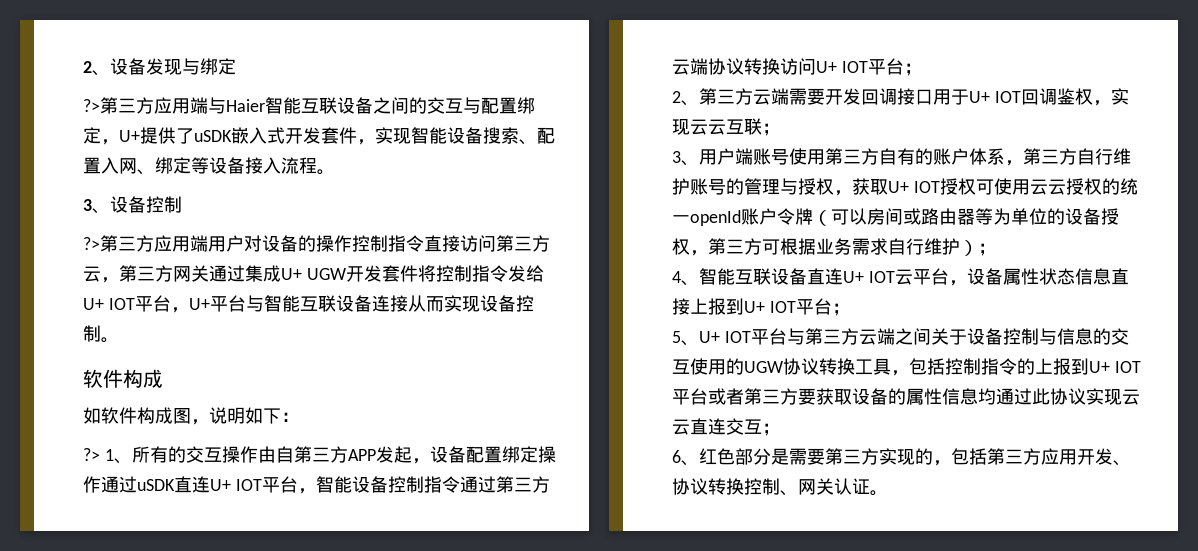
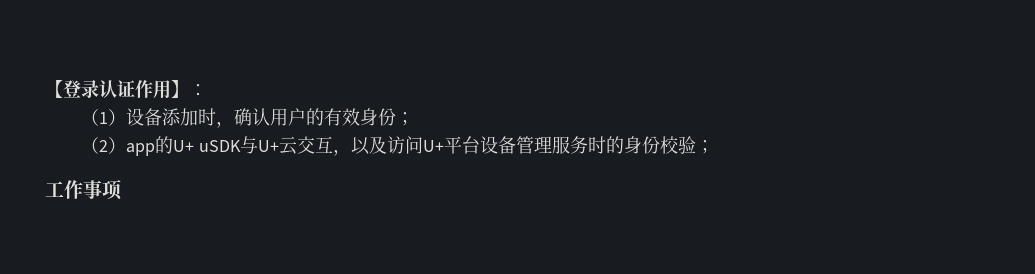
- 2、设备发现与绑定
- ?>第三方应用端与Haier智能互联设备之间的交互与配置绑定，U+提供了uSDK嵌入式开发套件，实现智能设备搜索、配置入网、绑定等设备接入流程。
- 3、设备控制
- ?>第三方应用端用户对设备的操作控制指令直接访问第三方云，第三方网关通过集成U+ UGW开发套件将控制指令发给U+ IOT平台，U+平台与智能互联设备连接从而实现设备控制。
- 软件构成
- 如软件构成图，说明如下：
- ?> 1、所有的交互操作由自第三方APP发起，设备配置绑定操作通过uSDK直连U+ IOT平台，智能设备控制指令通过第三方云端协议转换访问U+ IOT平台；
- 2、第三方云端需要开发回调接口用于U+ IOT回调鉴权，实现云云互联；
- 3、用户端账号使用第三方自有的账户体系，第三方自行维护账号的管理与授权，获取U+ IOT授权可使用云云授权的统一openId账户令牌（可以房间或路由器等为单位的设备授权，第三方可根据业务需求自行维护）；
- 4、智能互联设备直连U+ IOT云平台，设备属性状态信息直接上报到U+ IOT平台；
- 5、U+ IOT平台与第三方云端之间关于设备控制与信息的交互使用的UGW协议转换工具，包括控制指令的上报到U+ IOT平台或者第三方要获取设备的属性信息均通过此协议实现云云直连交互；
- 6、红色部分是需要第三方实现的，包括第三方应用开发、协议转换控制、网关认证。
+ 【登录认证作用】：
+ （1）设备添加时，确认用户的有效身份；
+ （2）app的U+ uSDK与U+云交互，以及访问U+平台设备管理服务时的身份校验；
+ 工作事项

